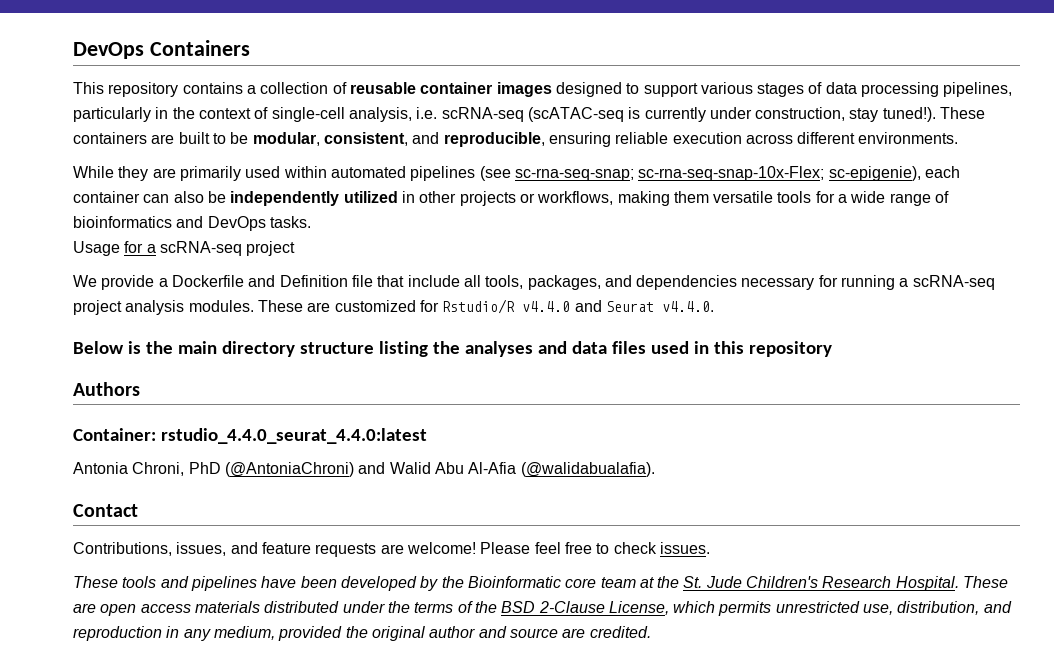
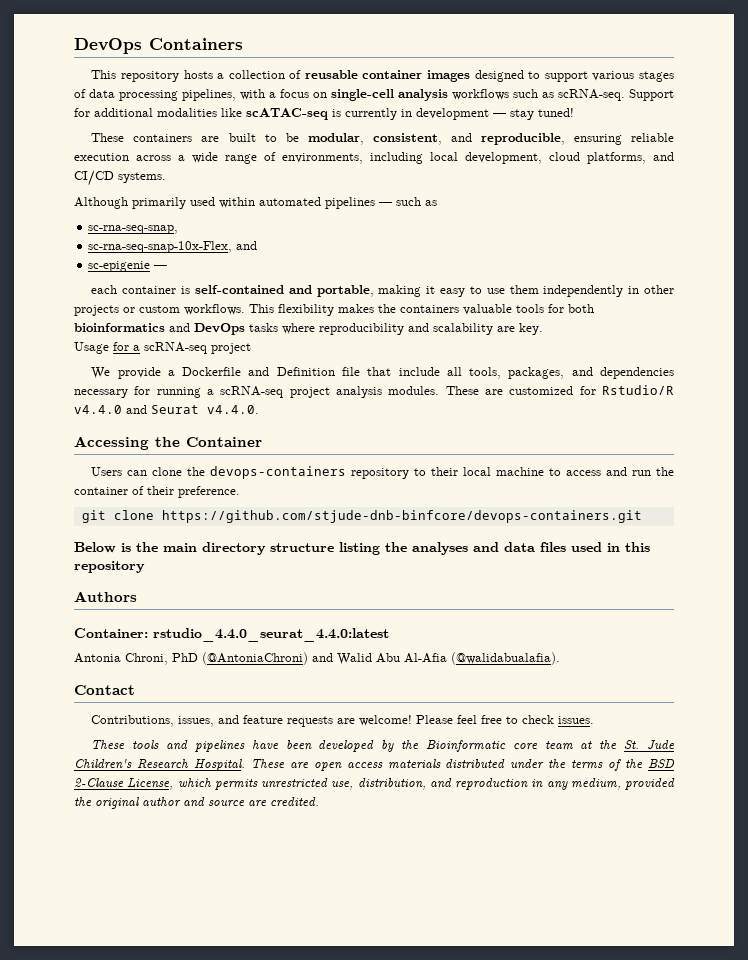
- This repository contains a collection of reusable container images designed to support various stages of data processing pipelines, particularly in the context of single-cell analysis, i.e. scRNA-seq (scATAC-seq is currently under construction, stay tuned!). These containers are built to be modular, consistent, and reproducible, ensuring reliable execution across different environments.
- While they are primarily used within automated pipelines (see sc-rna-seq-snap; sc-rna-seq-snap-10x-Flex; sc-epigenie), each container can also be independently utilized in other projects or workflows, making them versatile tools for a wide range of bioinformatics and DevOps tasks.
+ This repository hosts a collection of reusable container images designed to support various stages of data processing pipelines, with a focus on single-cell analysis workflows such as scRNA-seq. Support for additional modalities like scATAC-seq is currently in development — stay tuned!
+ These containers are built to be modular, consistent, and reproducible, ensuring reliable execution across a wide range of environments, including local development, cloud platforms, and CI/CD systems.
+ Although primarily used within automated pipelines — such as
+ sc-rna-seq-snap,
+ sc-rna-seq-snap-10x-Flex, and
+ sc-epigenie —
+ each container is self-contained and portable, making it easy to use them independently in other projects or custom workflows. This flexibility makes the containers valuable tools for both bioinformatics and DevOps tasks where reproducibility and scalability are key.
+ Accessing the Container
+ Users can clone the devops-containers repository to their local machine to access and run the container of their preference.
+ git clone https://github.com/stjude-dnb-binfcore/devops-containers.git

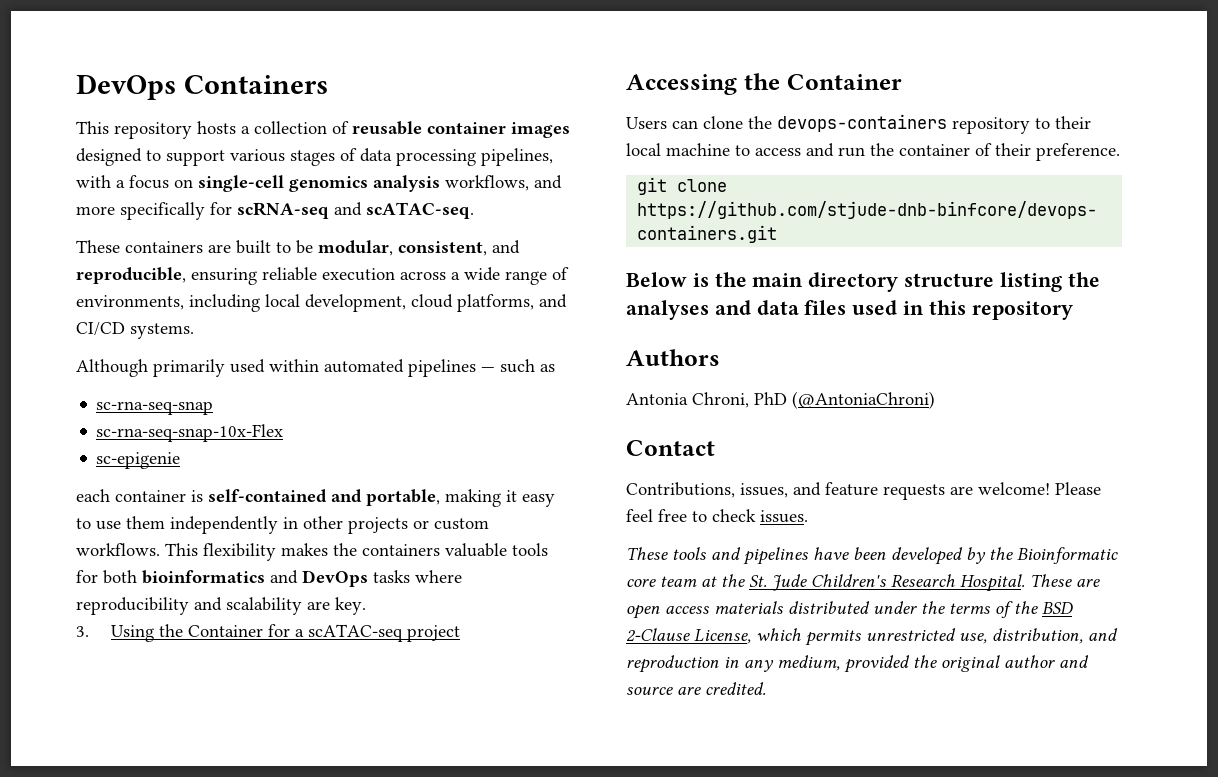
- This repository hosts a collection of reusable container images designed to support various stages of data processing pipelines, with a focus on single-cell analysis workflows such as scRNA-seq. Support for additional modalities like scATAC-seq is currently in development — stay tuned!
+ This repository hosts a collection of reusable container images designed to support various stages of data processing pipelines, with a focus on single-cell genomics analysis workflows, and more specifically for scRNA-seq and scATAC-seq.
- sc-rna-seq-snap,
- sc-rna-seq-snap-10x-Flex, and
+ sc-rna-seq-snap
+ sc-rna-seq-snap-10x-Flex
- sc-epigenie —
+ sc-epigenie
- Usage for a scRNA-seq project
- We provide a Dockerfile and Definition file that include all tools, packages, and dependencies necessary for running a scRNA-seq project analysis modules. These are customized for Rstudio/R v4.4.0 and Seurat v4.4.0.
+ 3. Using the Container for a scATAC-seq project
- Container: rstudio_4.4.0_seurat_4.4.0:latest
- Antonia Chroni, PhD (@AntoniaChroni) and Walid Abu Al-Afia (@walidabualafia).
+ Antonia Chroni, PhD (@AntoniaChroni)

